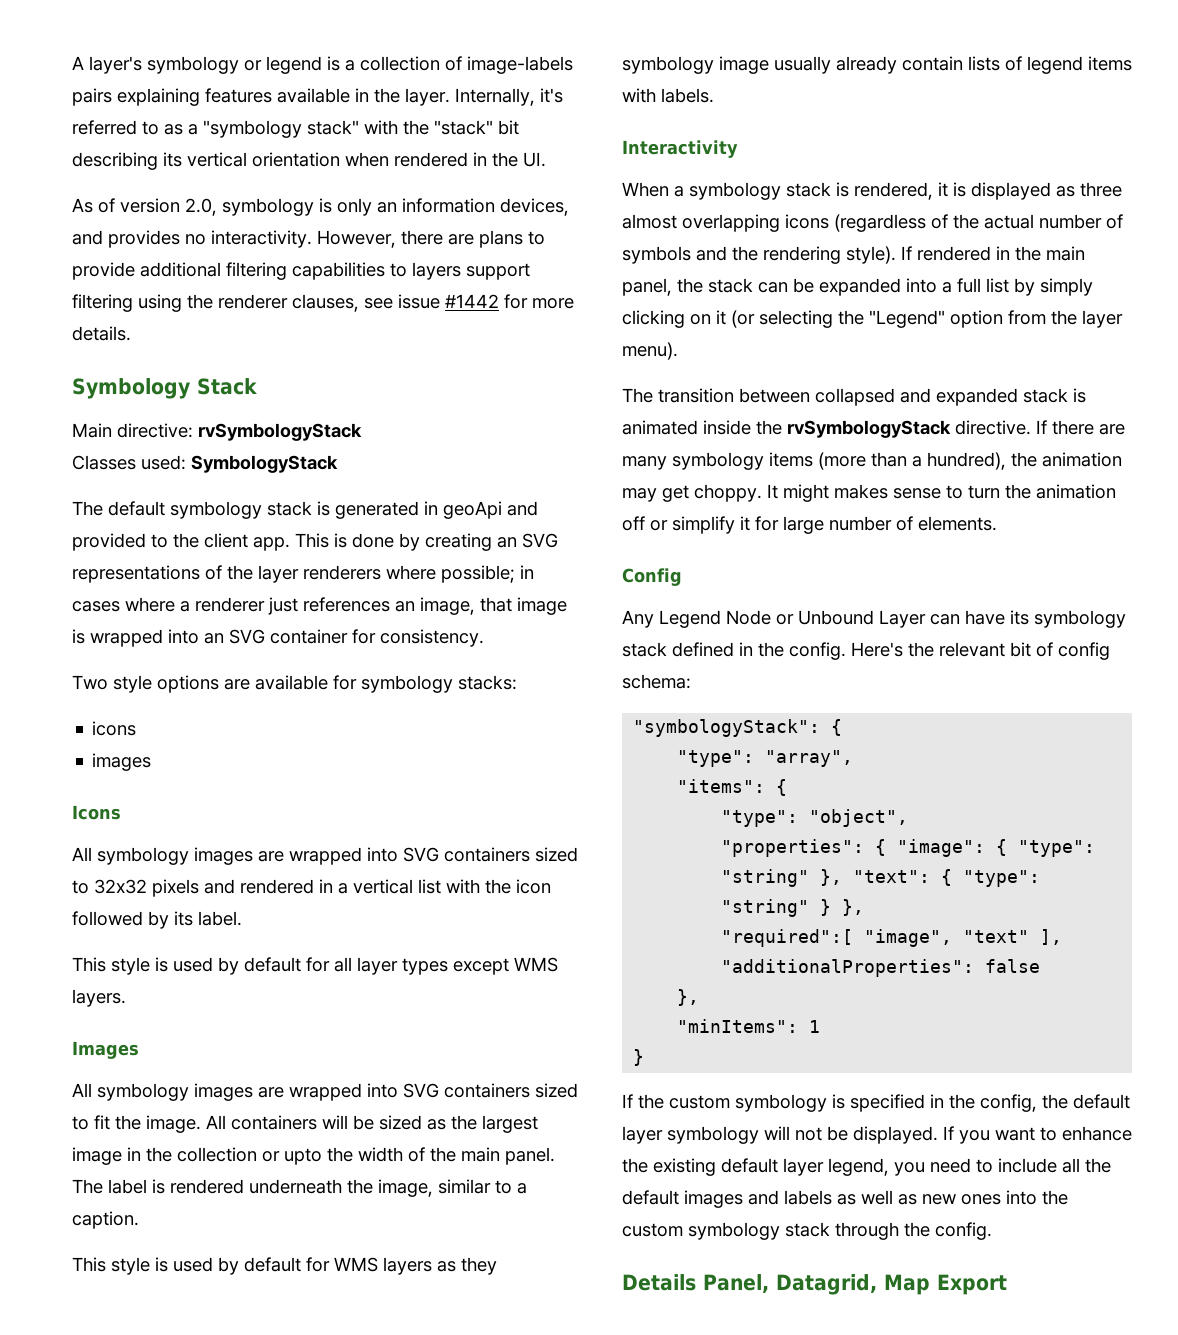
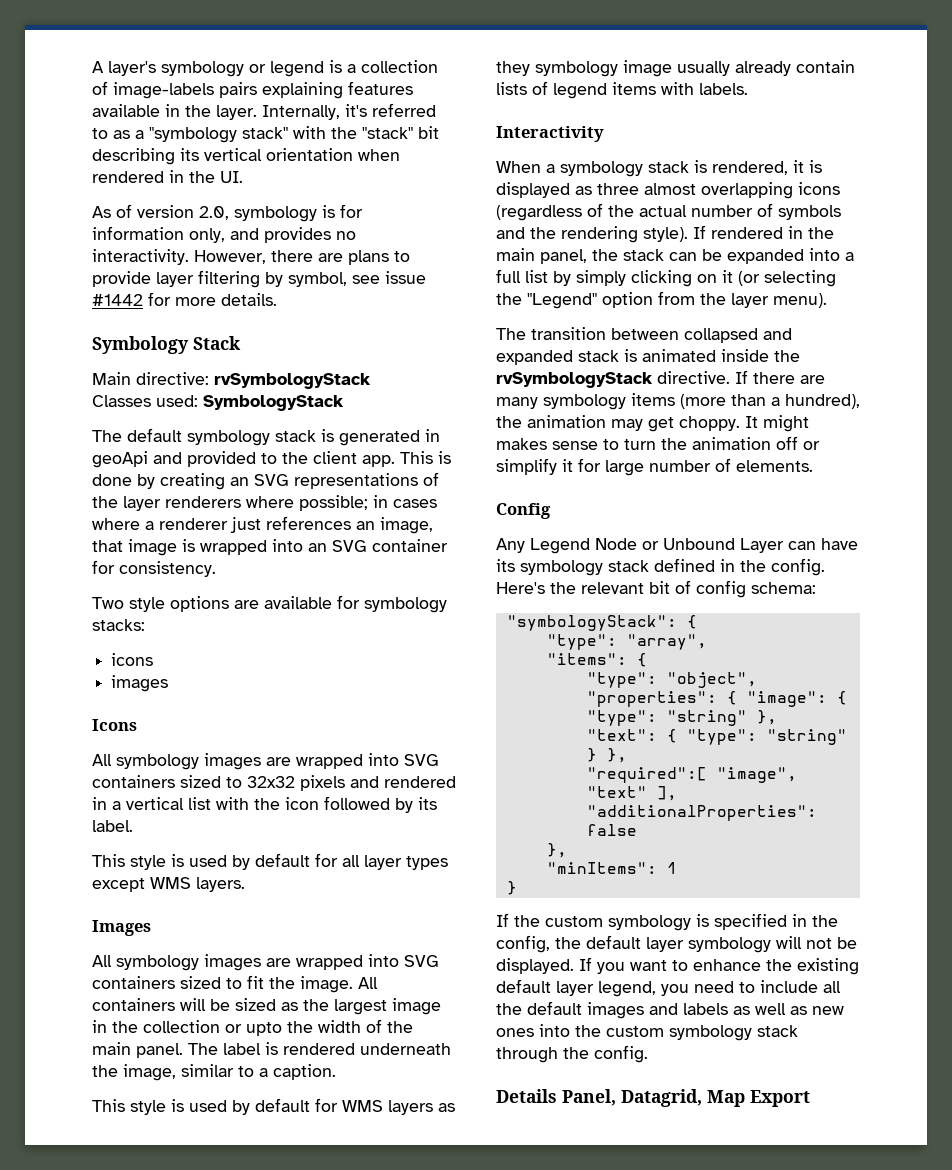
- As of version 2.0, symbology is only an information devices, and provides no interactivity.
+ As of version 2.0, symbology is for information only, and provides no interactivity.
- However, there are plans to provide additional filtering capabilities to layers support filtering using the renderer clauses, see issue #1442 for more details.
+ However, there are plans to provide layer filtering by symbol, see issue #1442 for more details.

